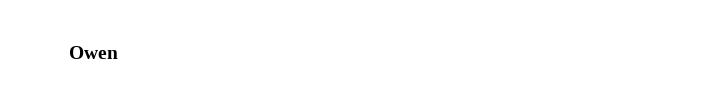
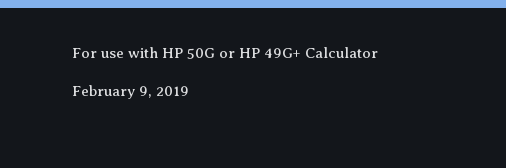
- Owen
+ For use with HP 50G or HP 49G+ Calculator
+ February 9, 2019

